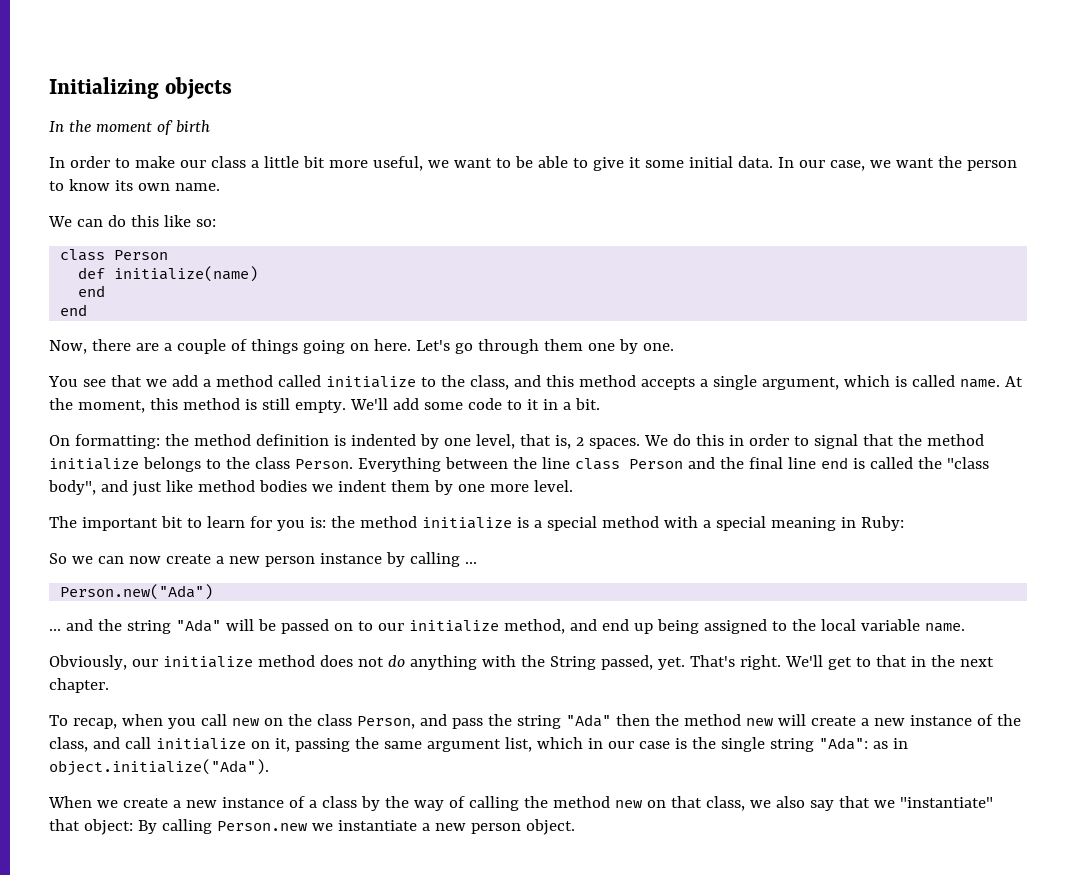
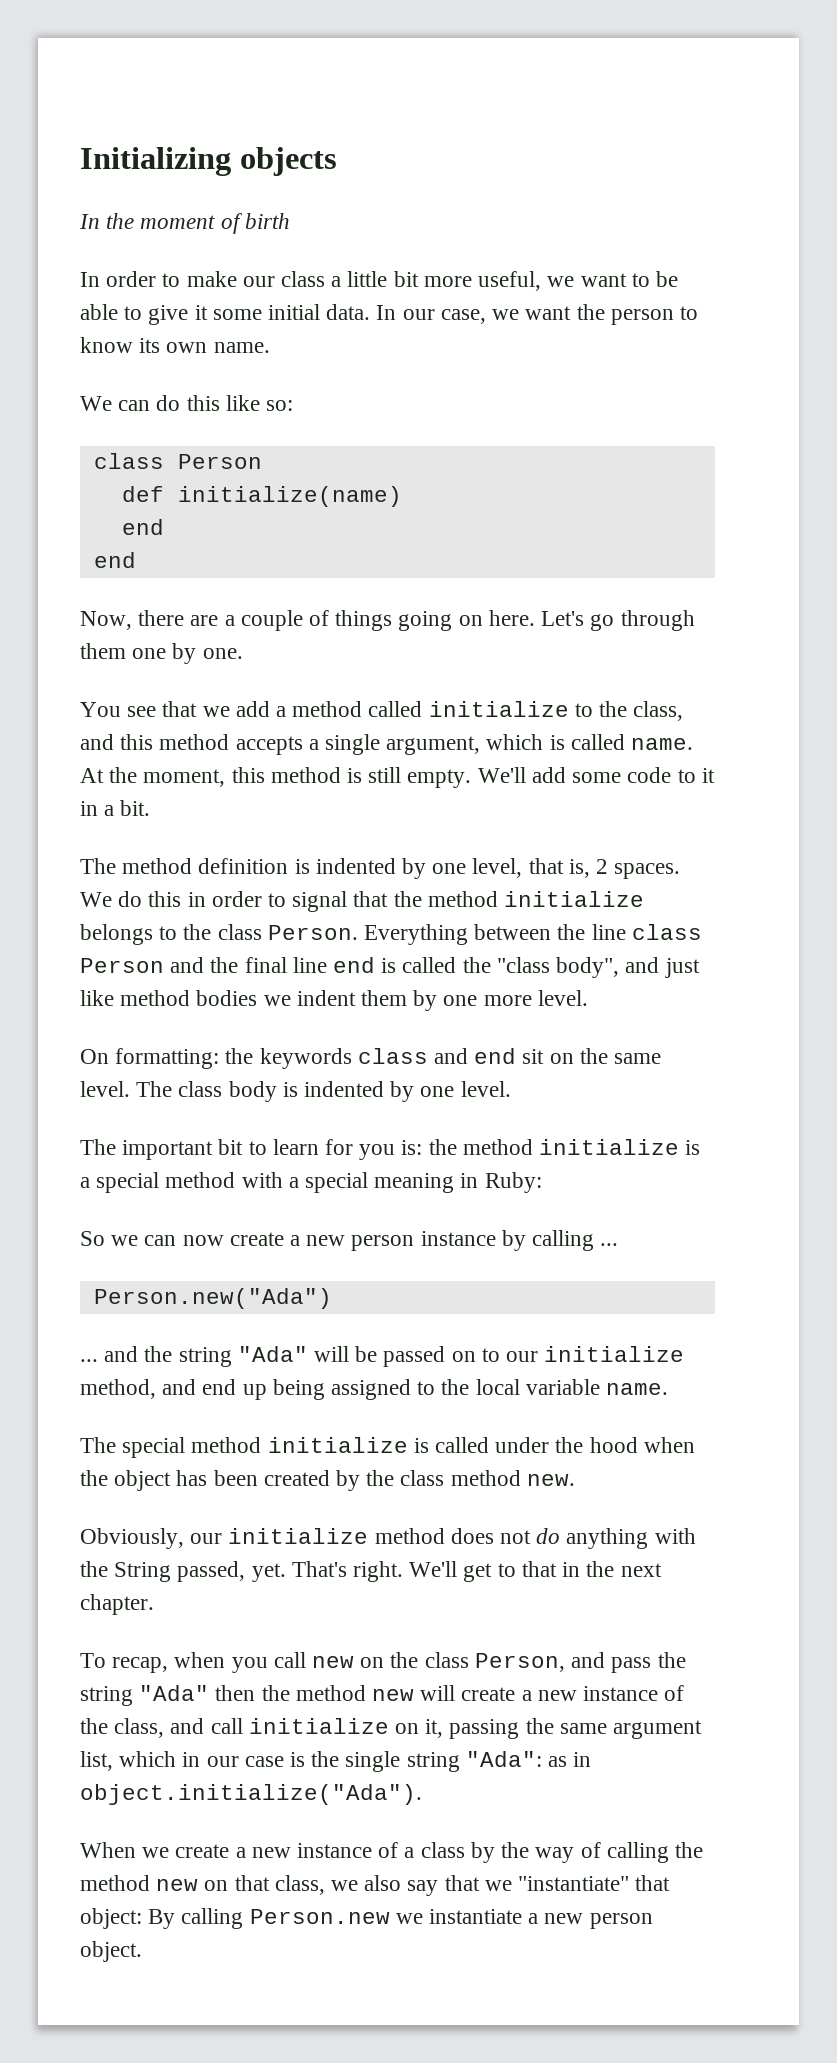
- On formatting: the method definition is indented by one level, that is, 2 spaces.
+ The method definition is indented by one level, that is, 2 spaces.
+ On formatting: the keywords class and end sit on the same level. The class body is indented by one level.
+ The special method initialize is called under the hood when the object has been created by the class method new.

